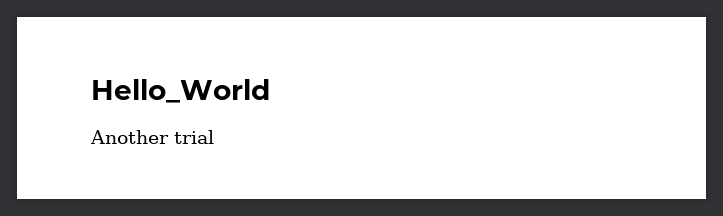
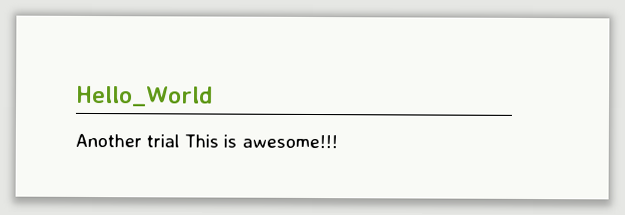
- Another trial
+ Another trial This is awesome!!!

